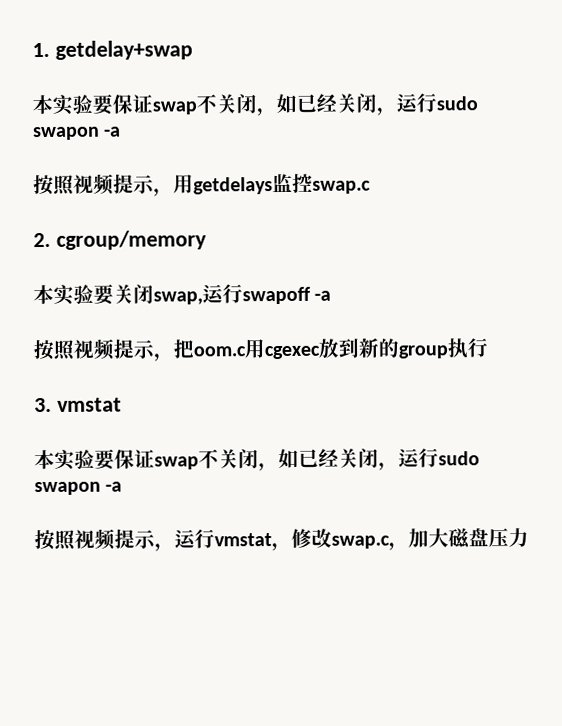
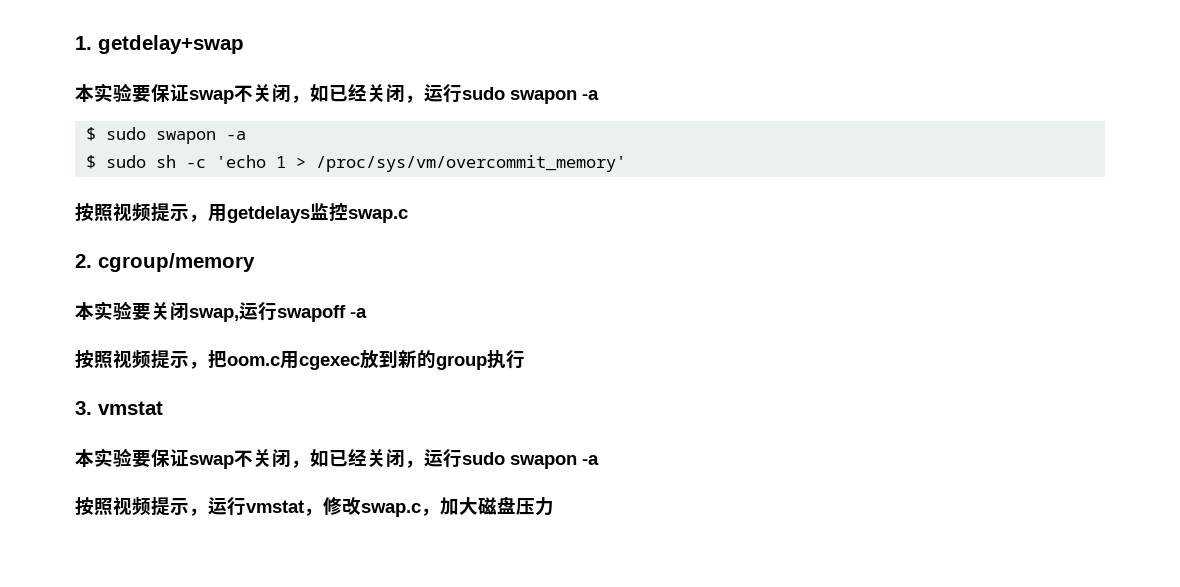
+ $ sudo swapon -a
+ $ sudo sh -c 'echo 1 > /proc/sys/vm/overcommit_memory'

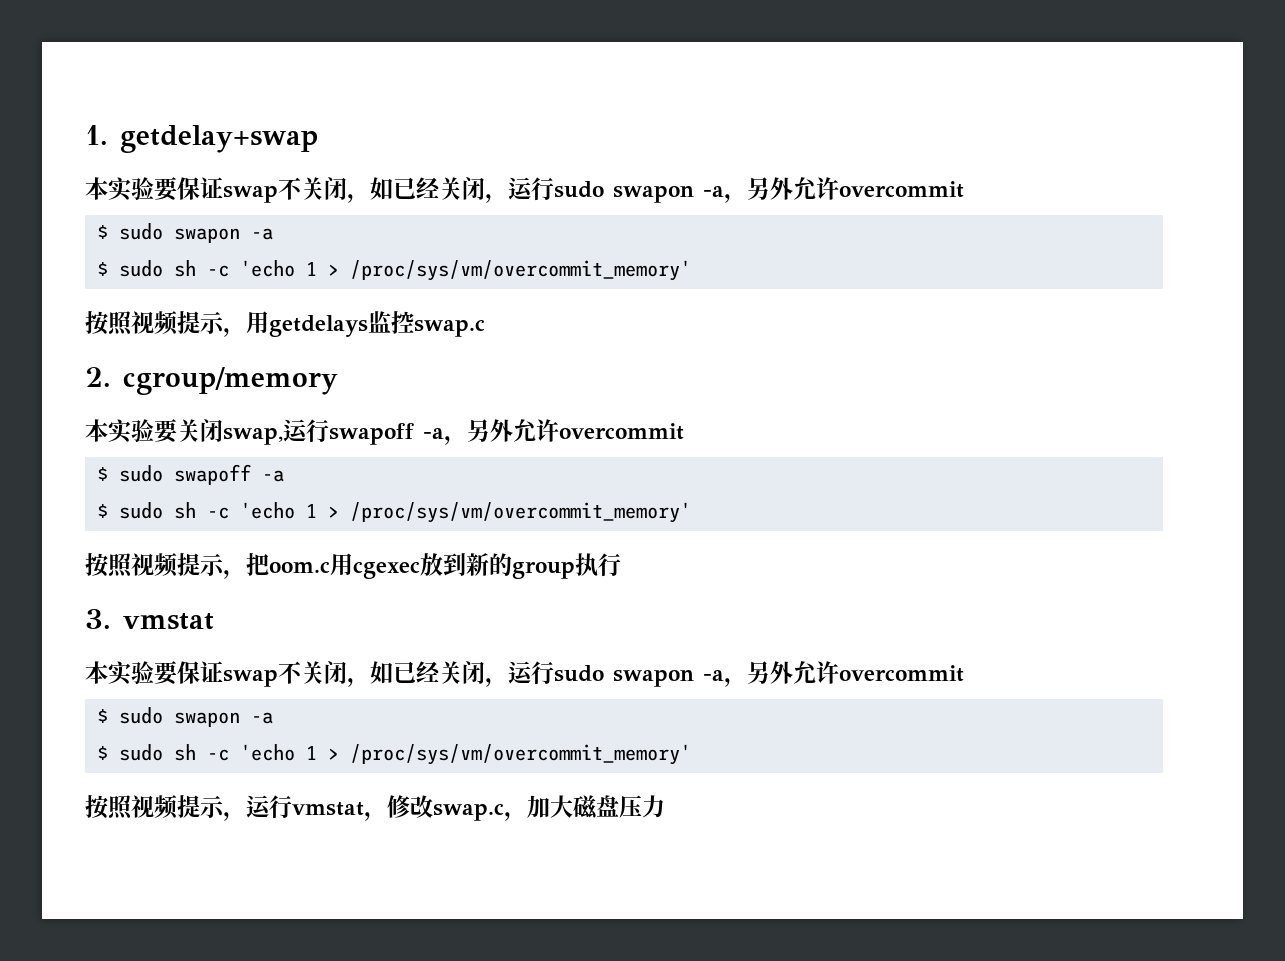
  1. getdelay+swap
- 本实验要保证swap不关闭，如已经关闭，运行sudo swapon -a
+ 本实验要保证swap不关闭，如已经关闭，运行sudo swapon -a，另外允许overcommit
- 本实验要关闭swap,运行swapoff -a
+ 本实验要关闭swap,运行swapoff -a，另外允许overcommit
+ $ sudo swapoff -a
+ $ sudo sh -c 'echo 1 > /proc/sys/vm/overcommit_memory'
  3. vmstat
- 本实验要保证swap不关闭，如已经关闭，运行sudo swapon -a
+ 本实验要保证swap不关闭，如已经关闭，运行sudo swapon -a，另外允许overcommit
+ $ sudo swapon -a
+ $ sudo sh -c 'echo 1 > /proc/sys/vm/overcommit_memory'

